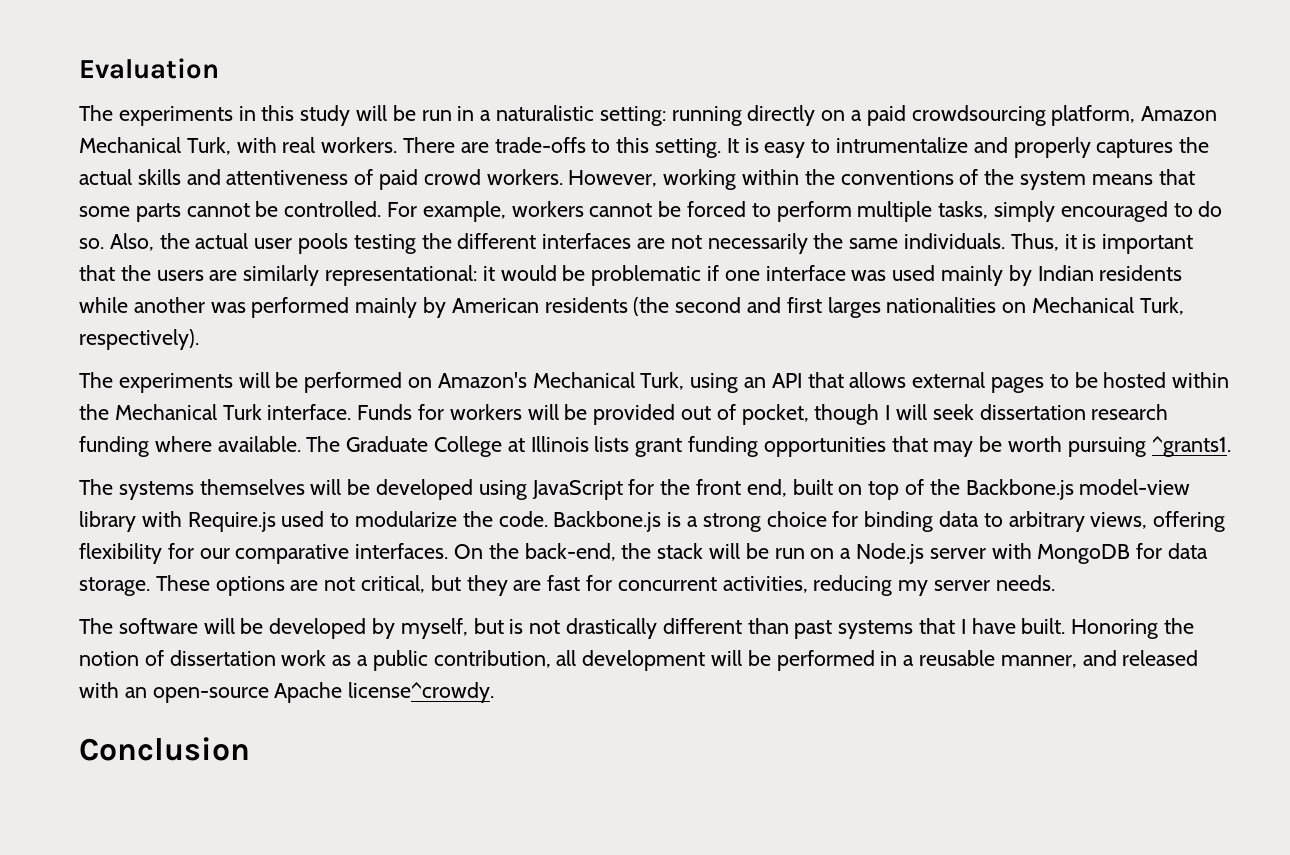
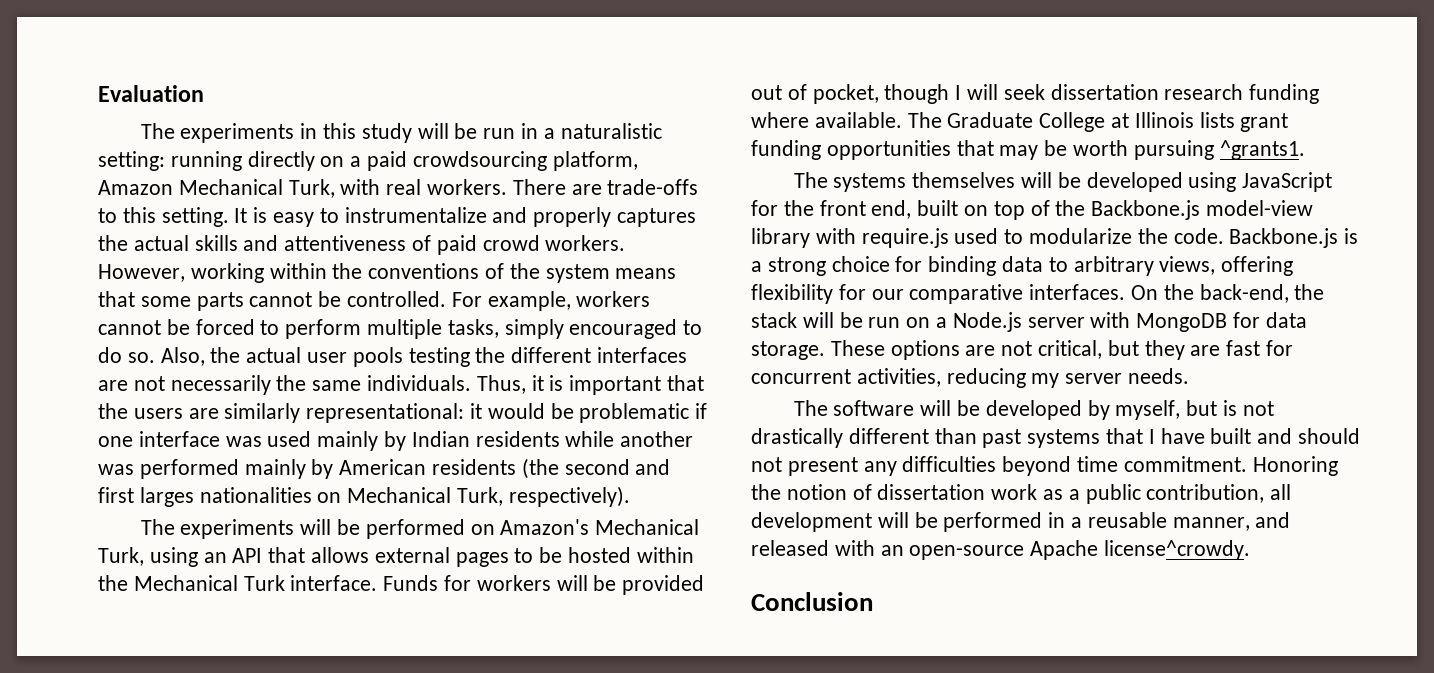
- It is easy to intrumentalize and properly captures the actual skills and attentiveness of paid crowd workers.
+ It is easy to instrumentalize and properly captures the actual skills and attentiveness of paid crowd workers.
- The systems themselves will be developed using JavaScript for the front end, built on top of the Backbone.js model-view library with Require.js used to modularize the code.
+ The systems themselves will be developed using JavaScript for the front end, built on top of the Backbone.js model-view library with require.js used to modularize the code.
- The software will be developed by myself, but is not drastically different than past systems that I have built.
+ The software will be developed by myself, but is not drastically different than past systems that I have built and should not present any difficulties beyond time commitment.

